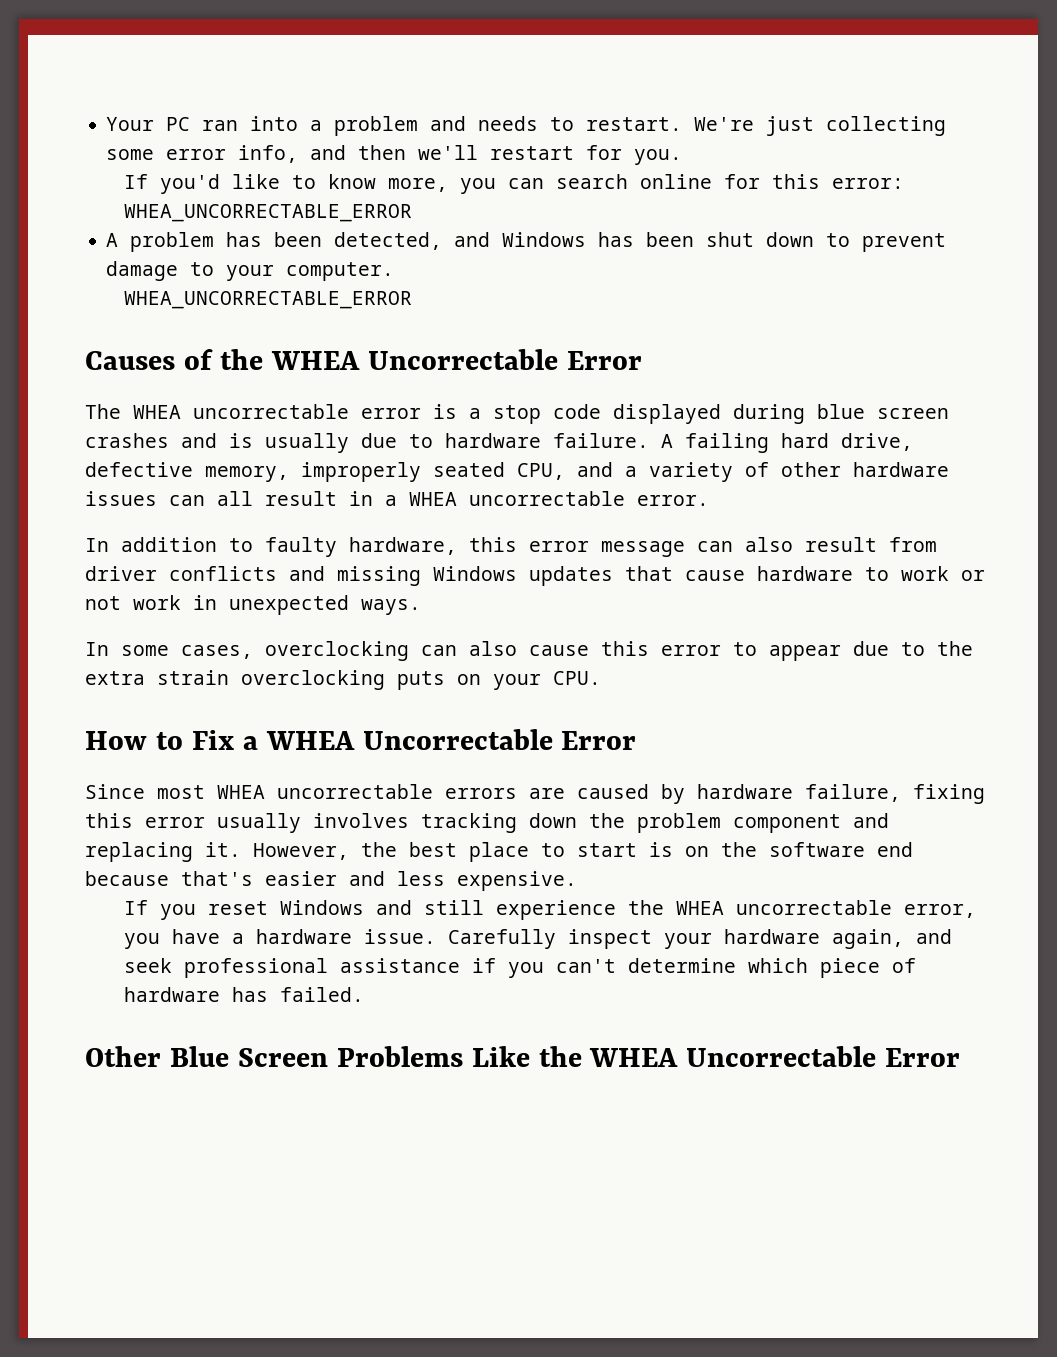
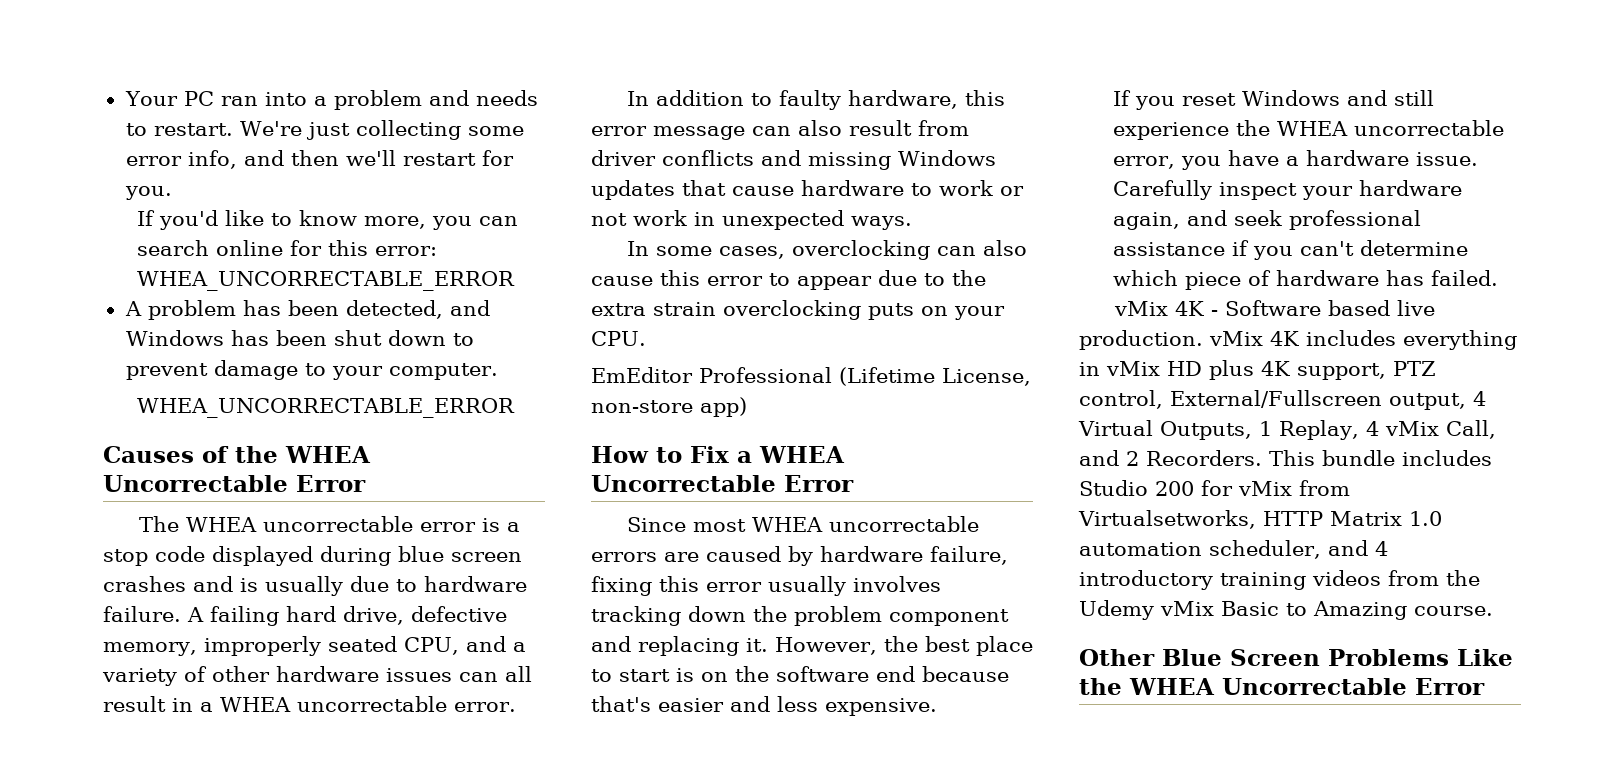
+ EmEditor Professional (Lifetime License, non-store app)
+ vMix 4K - Software based live production. vMix 4K includes everything in vMix HD plus 4K support, PTZ control, External/Fullscreen output, 4 Virtual Outputs, 1 Replay, 4 vMix Call, and 2 Recorders. This bundle includes Studio 200 for vMix from Virtualsetworks, HTTP Matrix 1.0 automation scheduler, and 4 introductory training videos from the Udemy vMix Basic to Amazing course.

